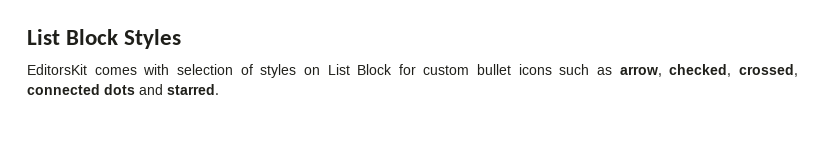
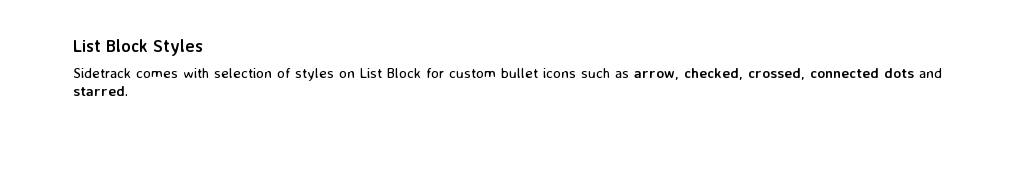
- EditorsKit comes with selection of styles on List Block for custom bullet icons such as arrow, checked, crossed, connected dots and starred.
+ Sidetrack comes with selection of styles on List Block for custom bullet icons such as arrow, checked, crossed, connected dots and starred.

